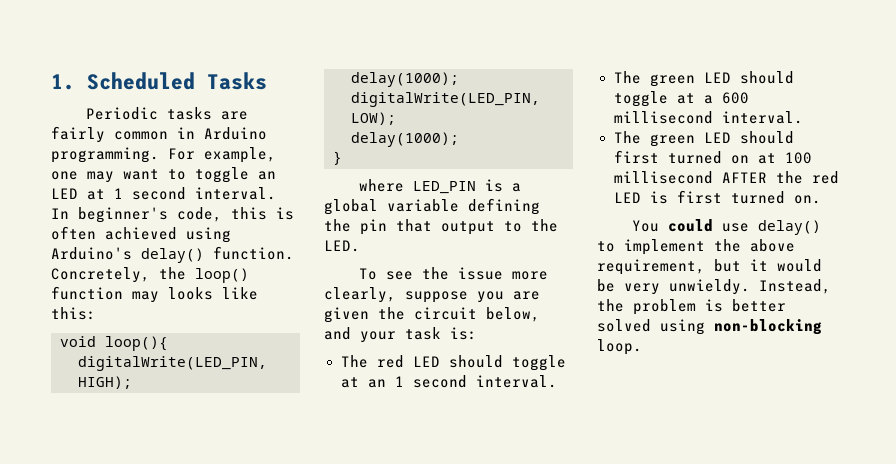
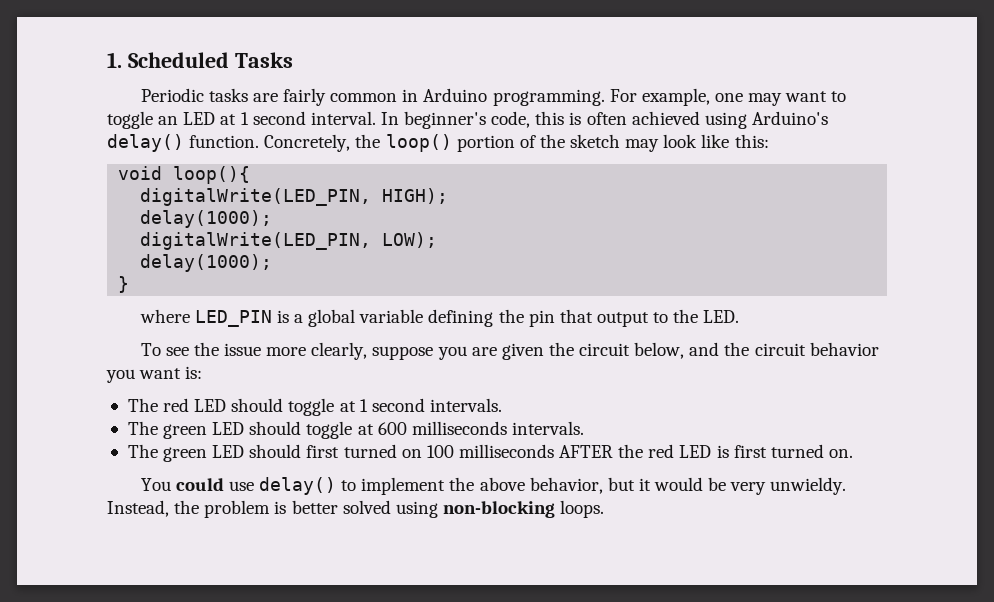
- Concretely, the loop() function may looks like this:
+ Concretely, the loop() portion of the sketch may look like this:
- To see the issue more clearly, suppose you are given the circuit below, and your task is:
+ To see the issue more clearly, suppose you are given the circuit below, and the circuit behavior you want is:
- The red LED should toggle at an 1 second interval.
+ The red LED should toggle at 1 second intervals.
- The green LED should toggle at a 600 millisecond interval.
+ The green LED should toggle at 600 milliseconds intervals.
- The green LED should first turned on at 100 millisecond AFTER the red LED is first turned on.
+ The green LED should first turned on 100 milliseconds AFTER the red LED is first turned on.
- You could use delay() to implement the above requirement, but it would be very unwieldy.
+ You could use delay() to implement the above behavior, but it would be very unwieldy.
- Instead, the problem is better solved using non-blocking loop.
+ Instead, the problem is better solved using non-blocking loops.

